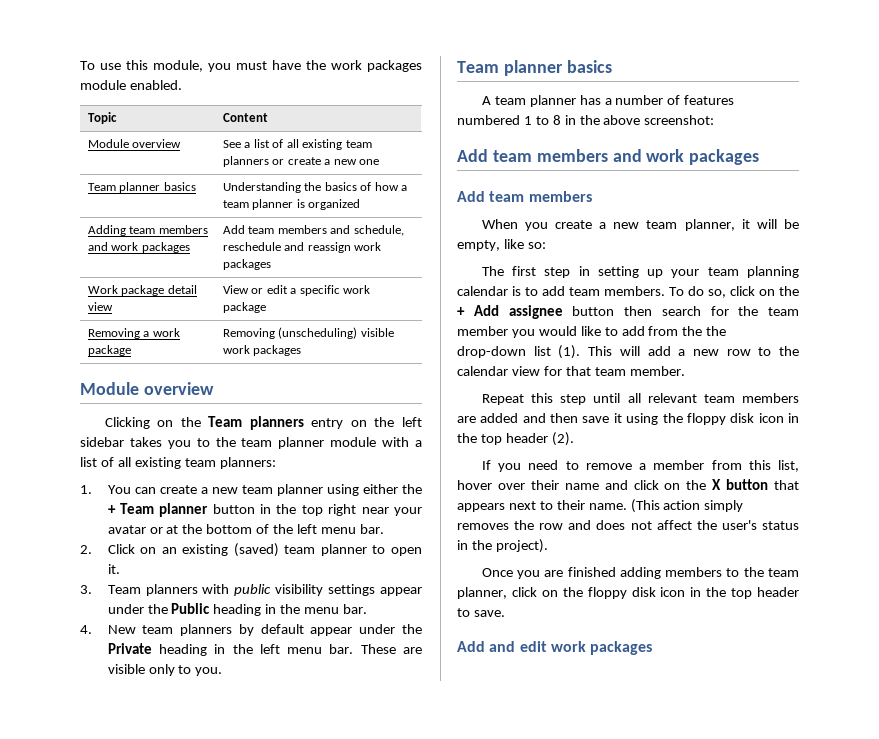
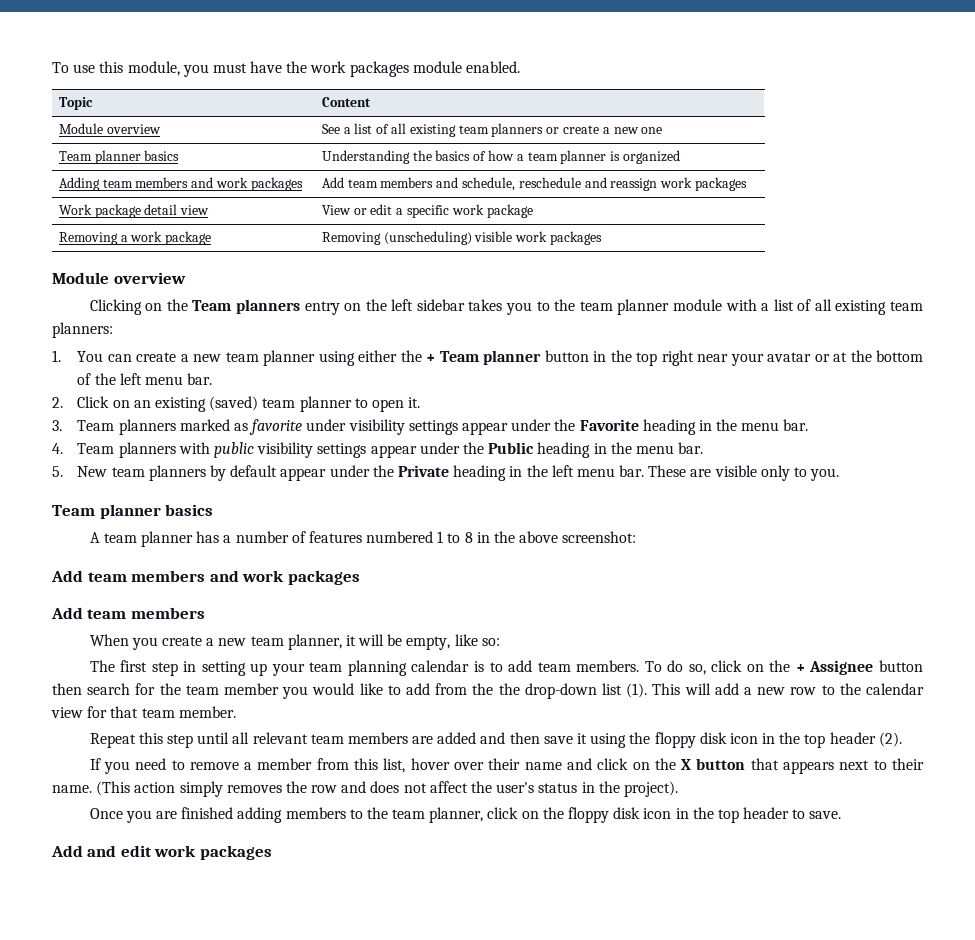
- 3. Team planners with public visibility settings appear under the Public heading in the menu bar.
+ 3. Team planners marked as favorite under visibility settings appear under the Favorite heading in the menu bar.
+ 4. Team planners with public visibility settings appear under the Public heading in the menu bar.
- 4. New team planners by default appear under the Private heading in the left menu bar.
+ 5. New team planners by default appear under the Private heading in the left menu bar.
- To do so, click on the + Add assignee button then search for the team member you would like to add from the the drop-down list (1).
+ To do so, click on the + Assignee button then search for the team member you would like to add from the the drop-down list (1).

